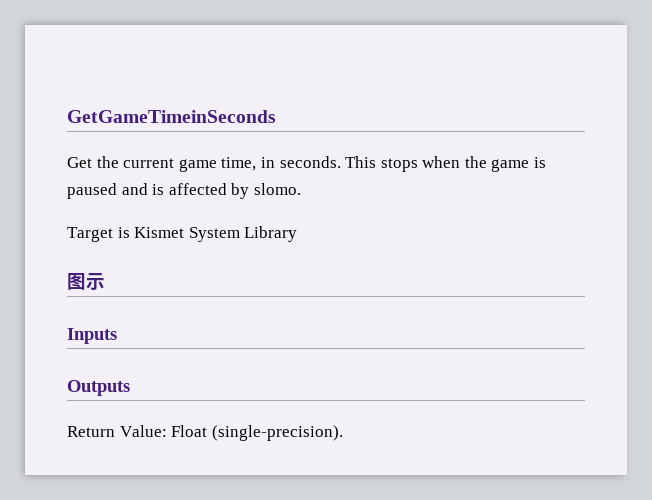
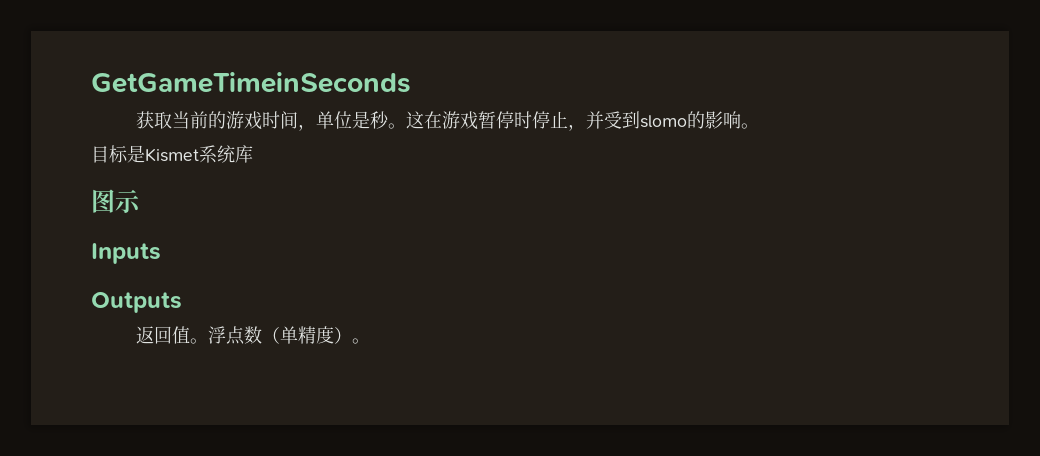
- Get the current game time, in seconds. This stops when the game is paused and is affected by slomo.
- Target is Kismet System Library
+ 获取当前的游戏时间，单位是秒。这在游戏暂停时停止，并受到slomo的影响。
+ 目标是Kismet系统库
  图示
  Inputs
  Outputs
- Return Value: Float (single-precision).
+ 返回值。浮点数（单精度）。

